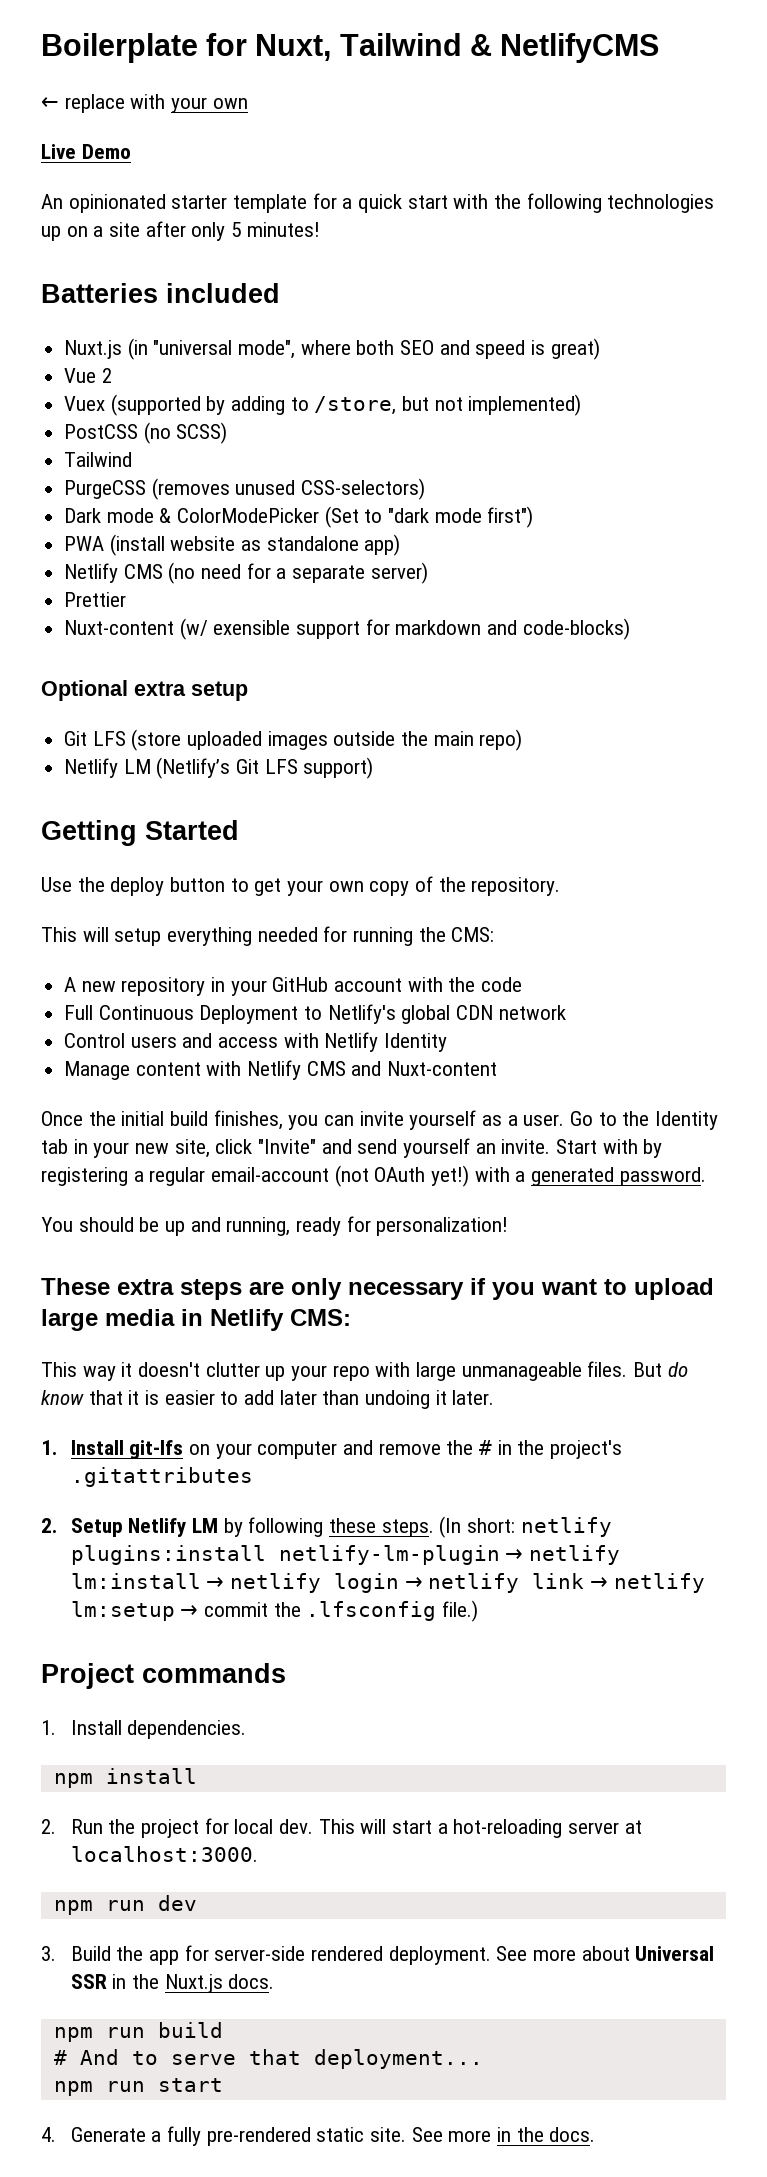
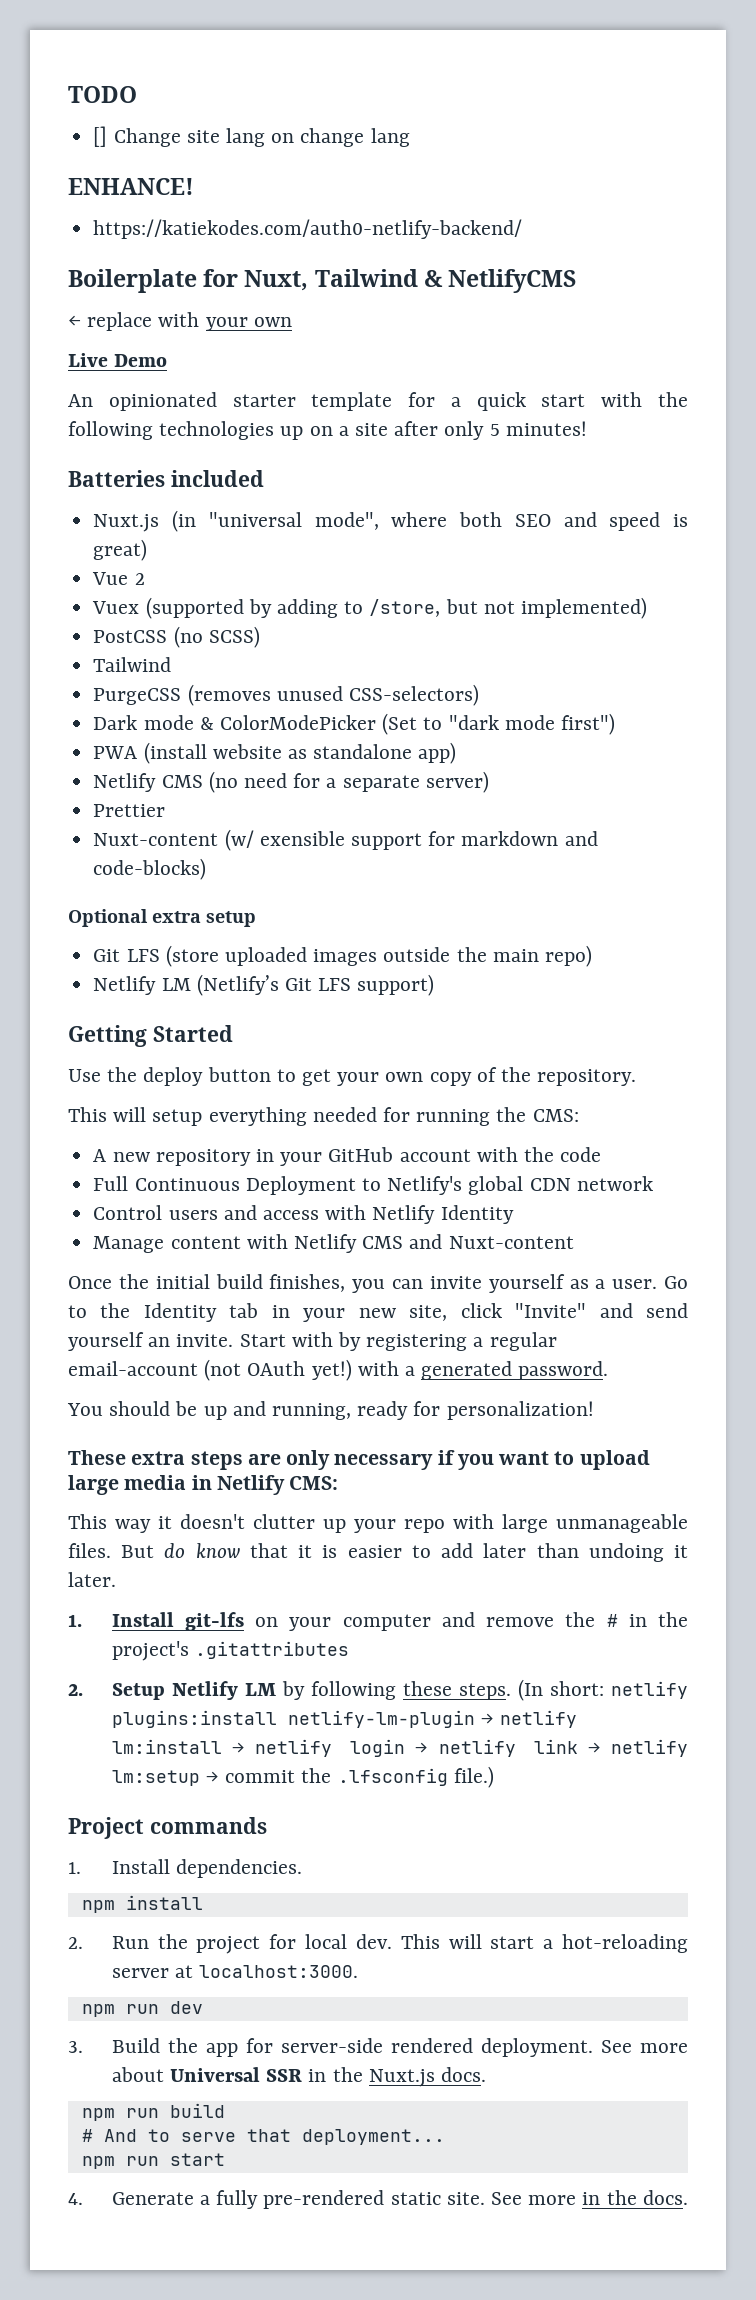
+ TODO
+ [] Change site lang on change lang
+ ENHANCE!
+ https://katiekodes.com/auth0-netlify-backend/

